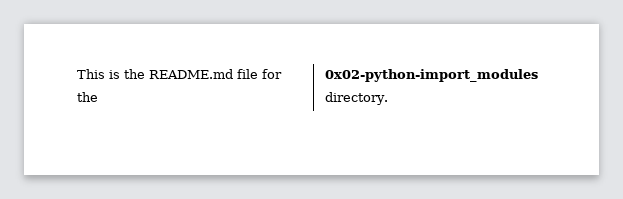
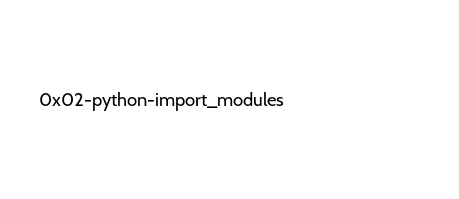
- This is the README.md file for the 0x02-python-import_modules directory.
+ 0x02-python-import_modules

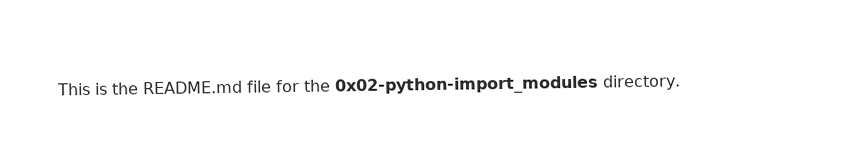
- 0x02-python-import_modules
+ This is the README.md file for the 0x02-python-import_modules directory.

